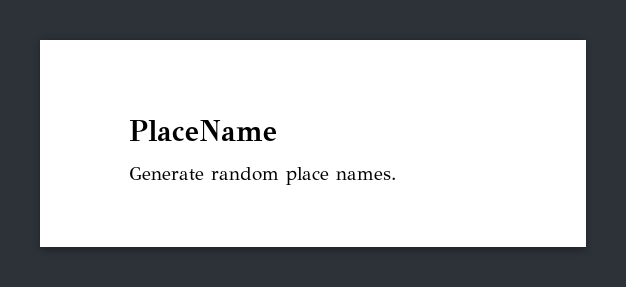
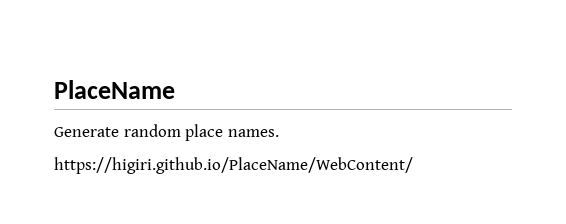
+ https://higiri.github.io/PlaceName/WebContent/

